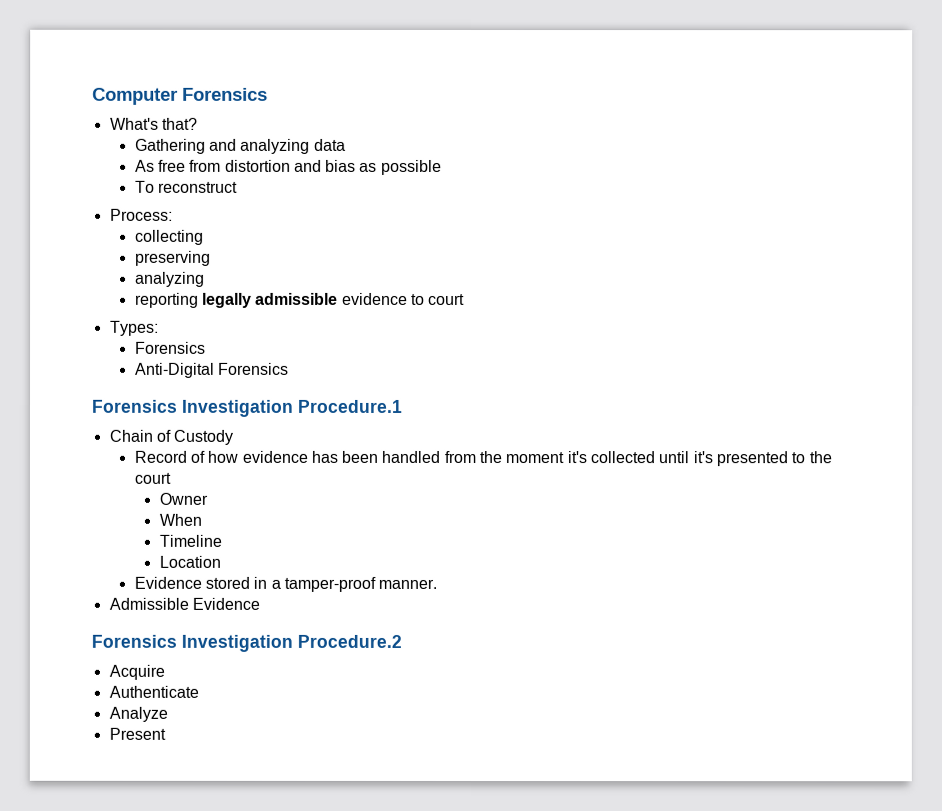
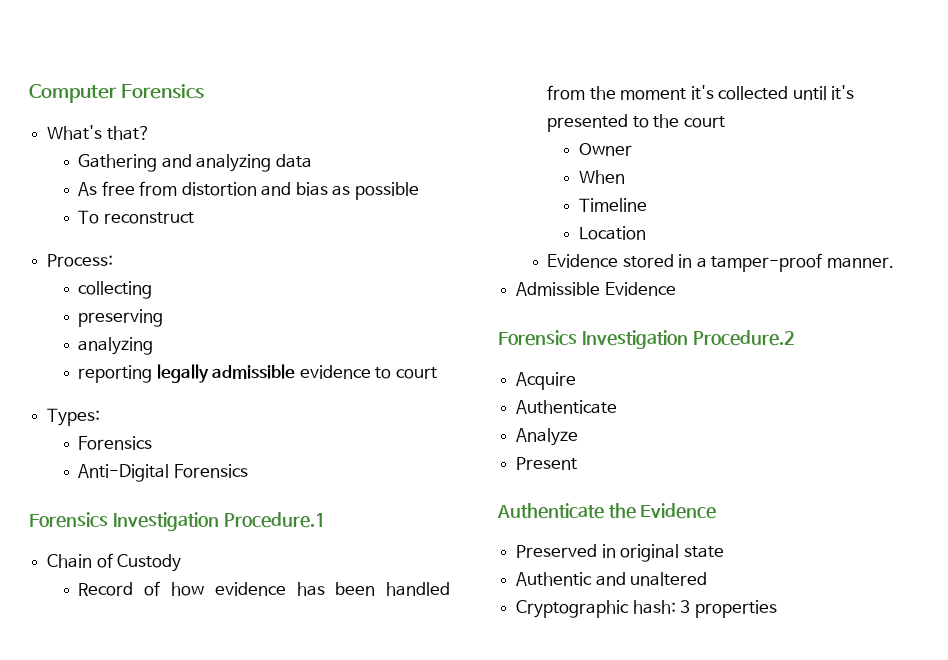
+ Authenticate the Evidence
+ Preserved in original state
+ Authentic and unaltered
+ Cryptographic hash: 3 properties

